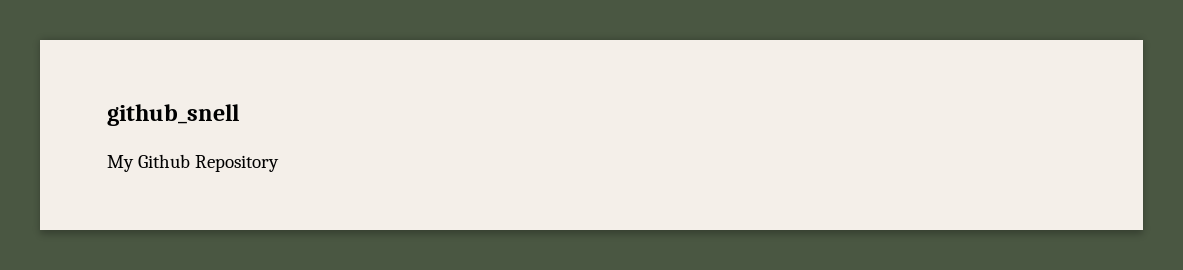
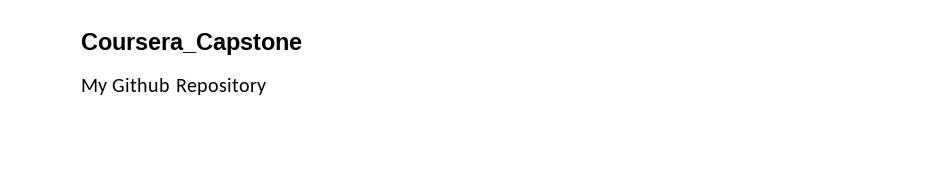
- github_snell
+ Coursera_Capstone

